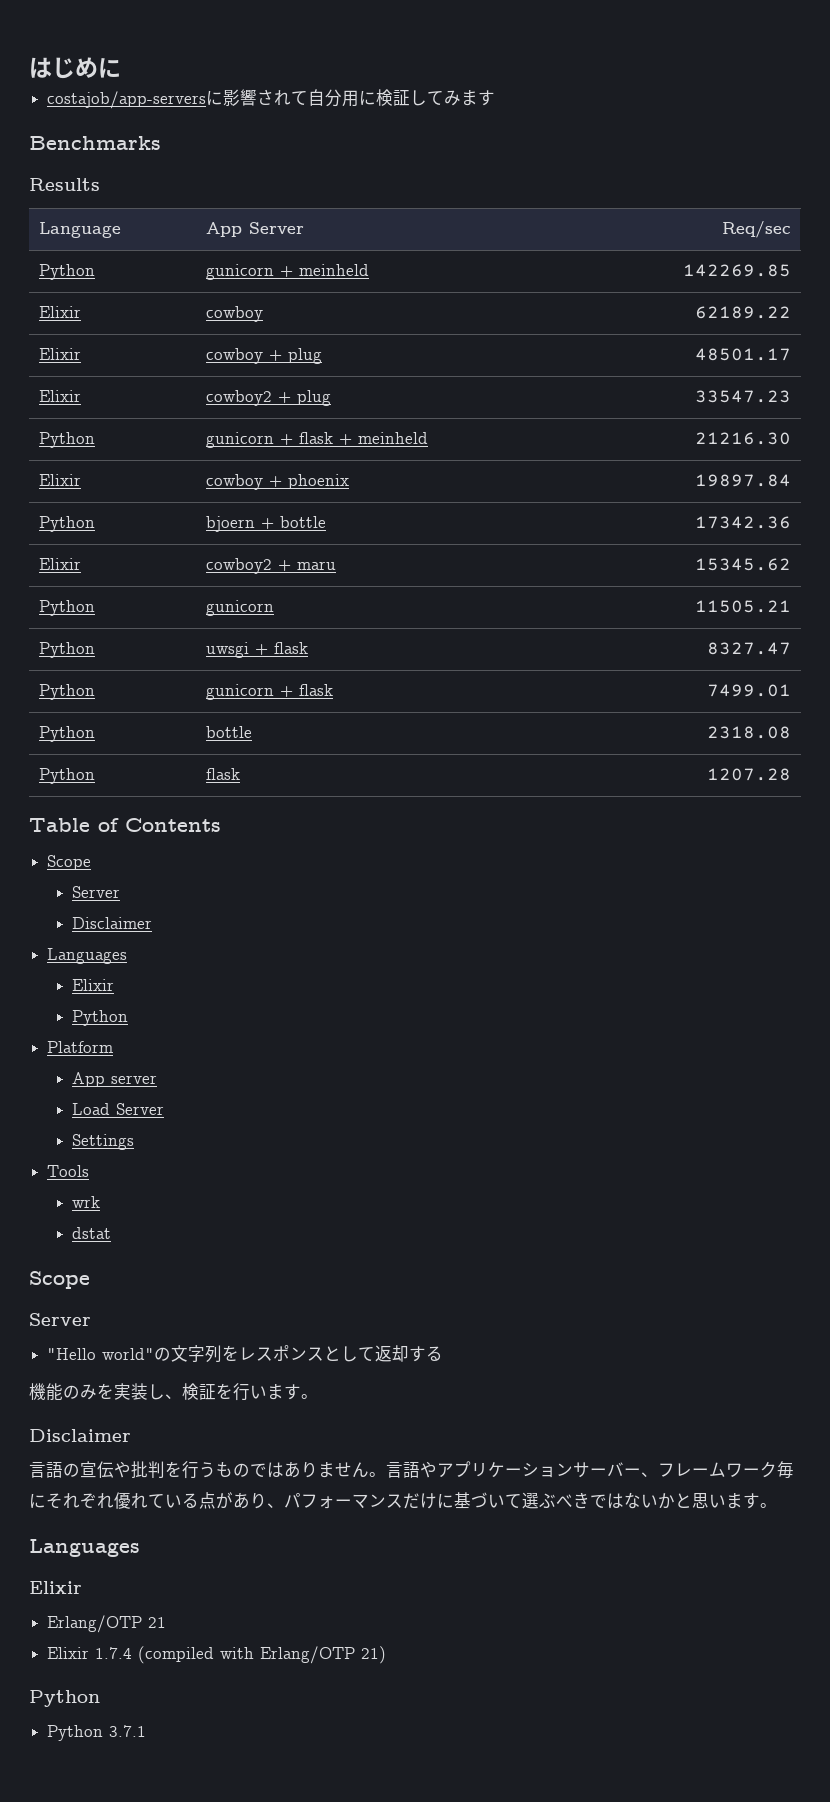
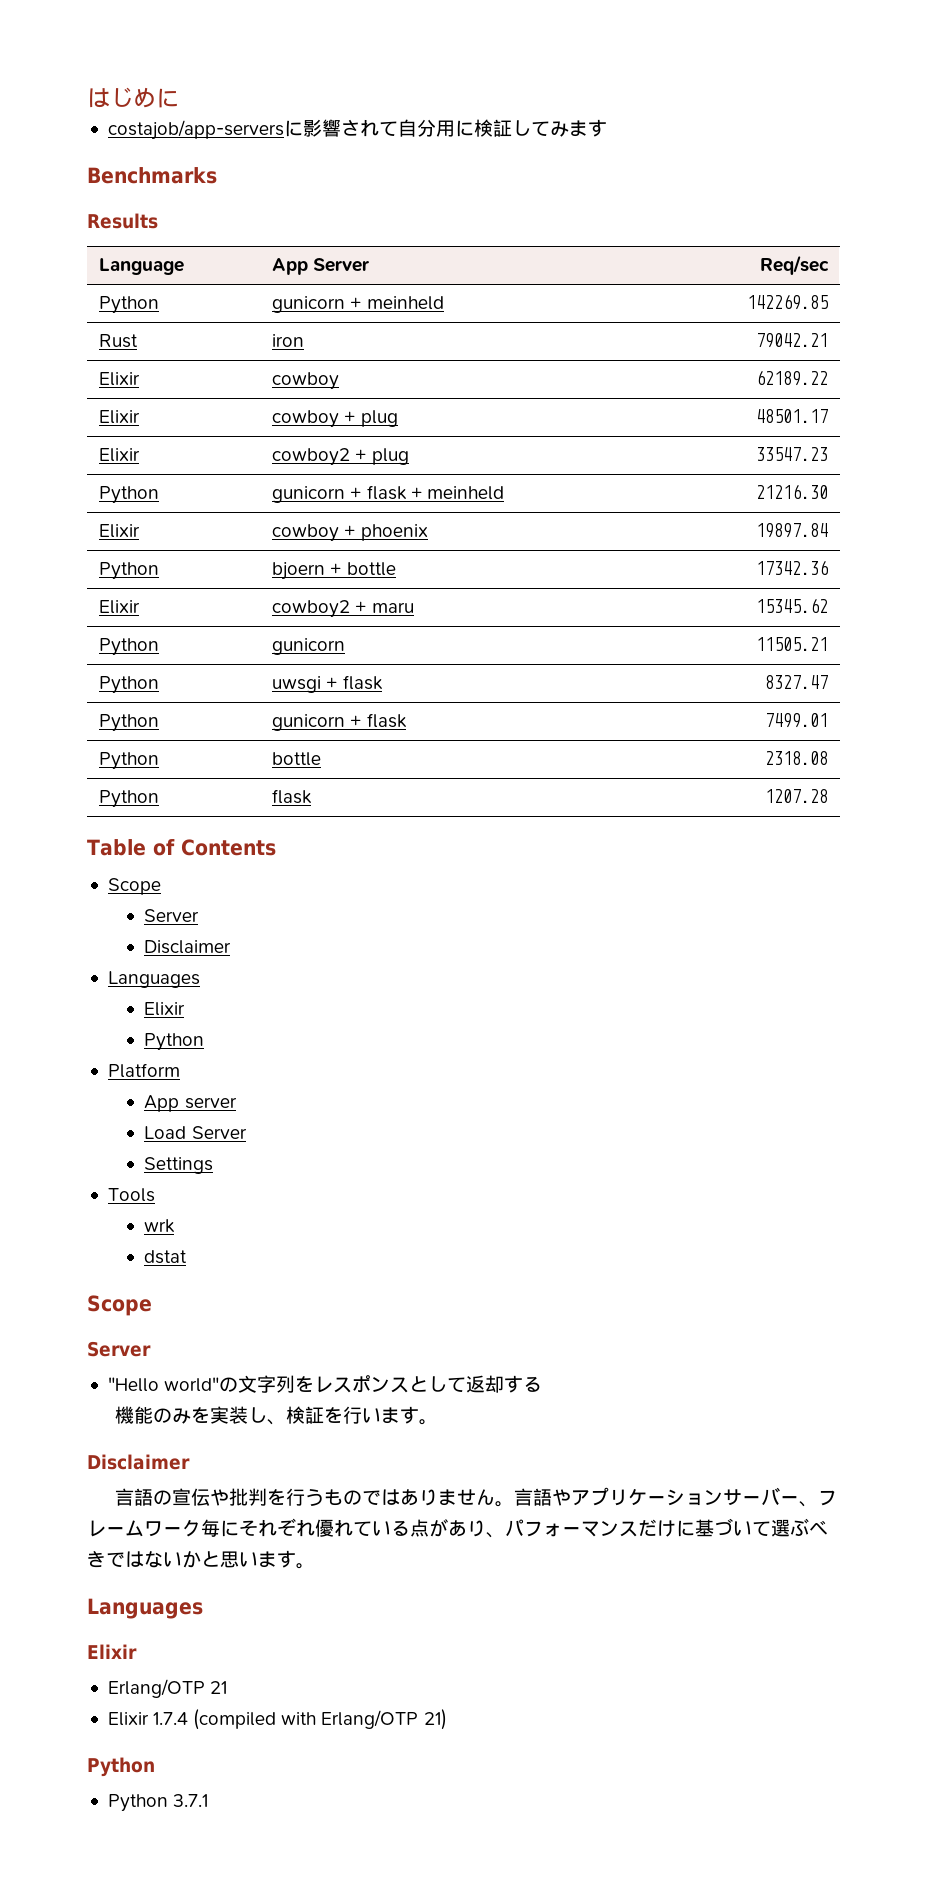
+ Rust | iron | 79042.21

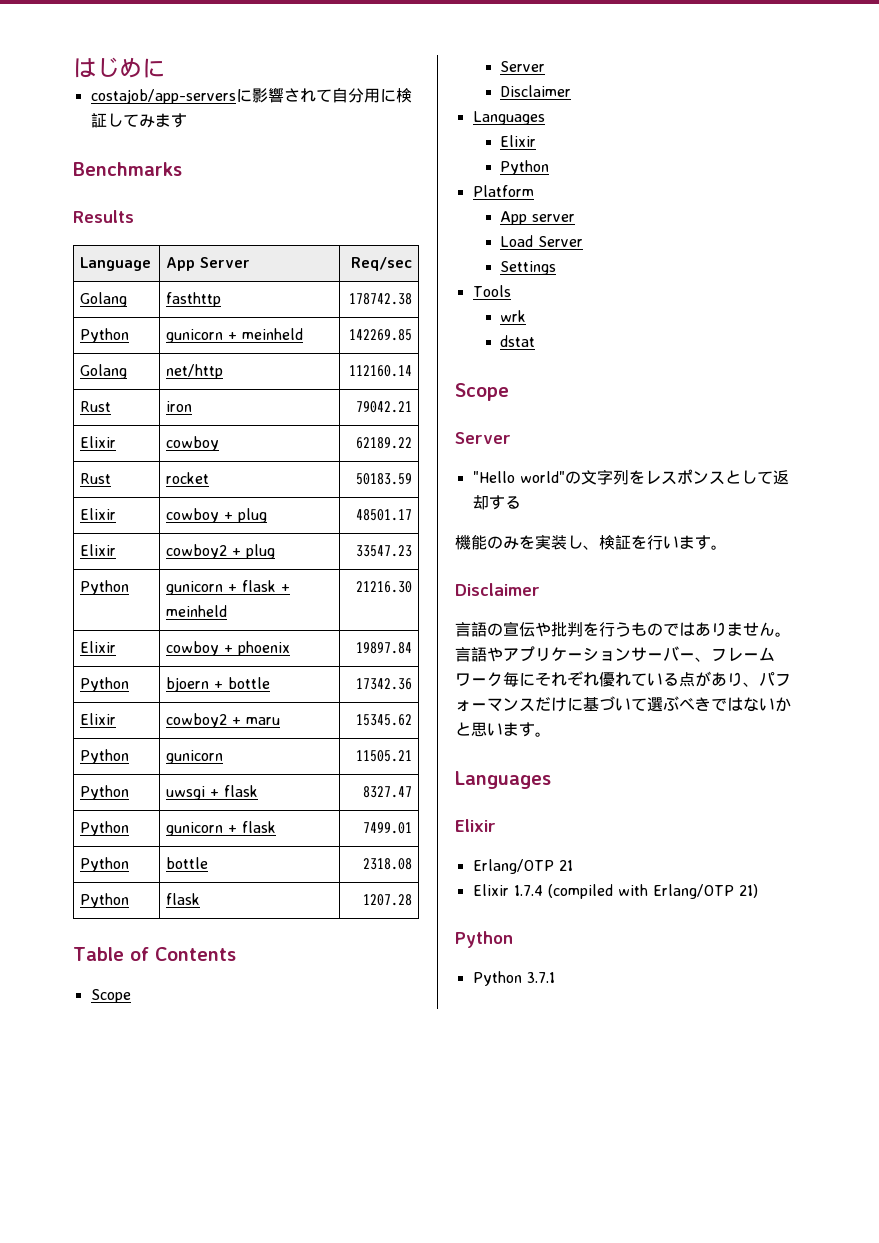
+ Golang | fasthttp | 178742.38
+ Golang | net/http | 112160.14
+ Rust | rocket | 50183.59

